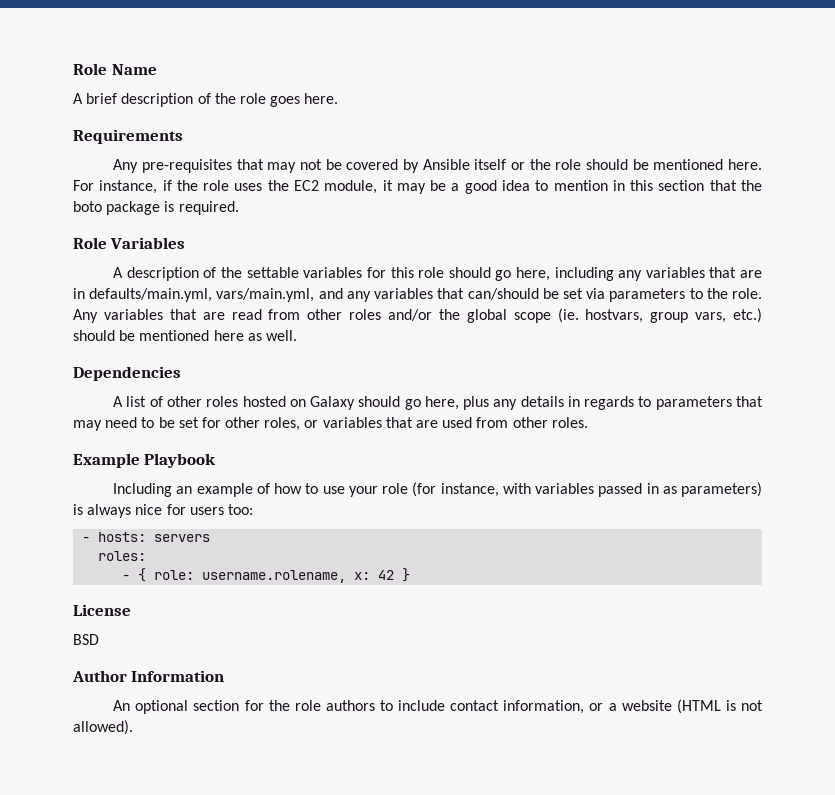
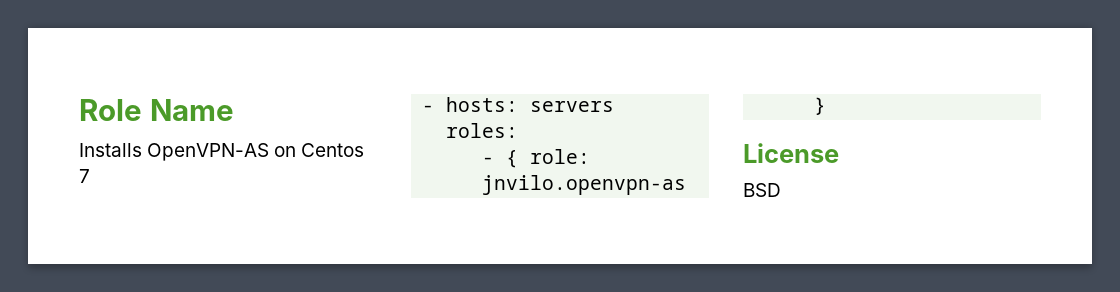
- A brief description of the role goes here.
- Requirements
- Any pre-requisites that may not be covered by Ansible itself or the role should be mentioned here. For instance, if the role uses the EC2 module, it may be a good idea to mention in this section that the boto package is required.
- Role Variables
- A description of the settable variables for this role should go here, including any variables that are in defaults/main.yml, vars/main.yml, and any variables that can/should be set via parameters to the role. Any variables that are read from other roles and/or the global scope (ie. hostvars, group vars, etc.) should be mentioned here as well.
- Dependencies
- A list of other roles hosted on Galaxy should go here, plus any details in regards to parameters that may need to be set for other roles, or variables that are used from other roles.
- Example Playbook
- Including an example of how to use your role (for instance, with variables passed in as parameters) is always nice for users too:
+ Installs OpenVPN-AS on Centos 7
- - { role: username.rolename, x: 42 }
+ - { role: jnvilo.openvpn-as }
- Author Information
- An optional section for the role authors to include contact information, or a website (HTML is not allowed).

